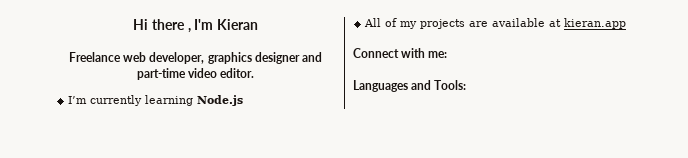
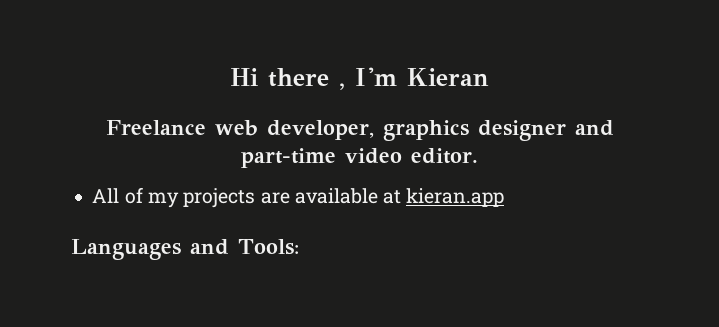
- I’m currently learning Node.js
- Connect with me:

